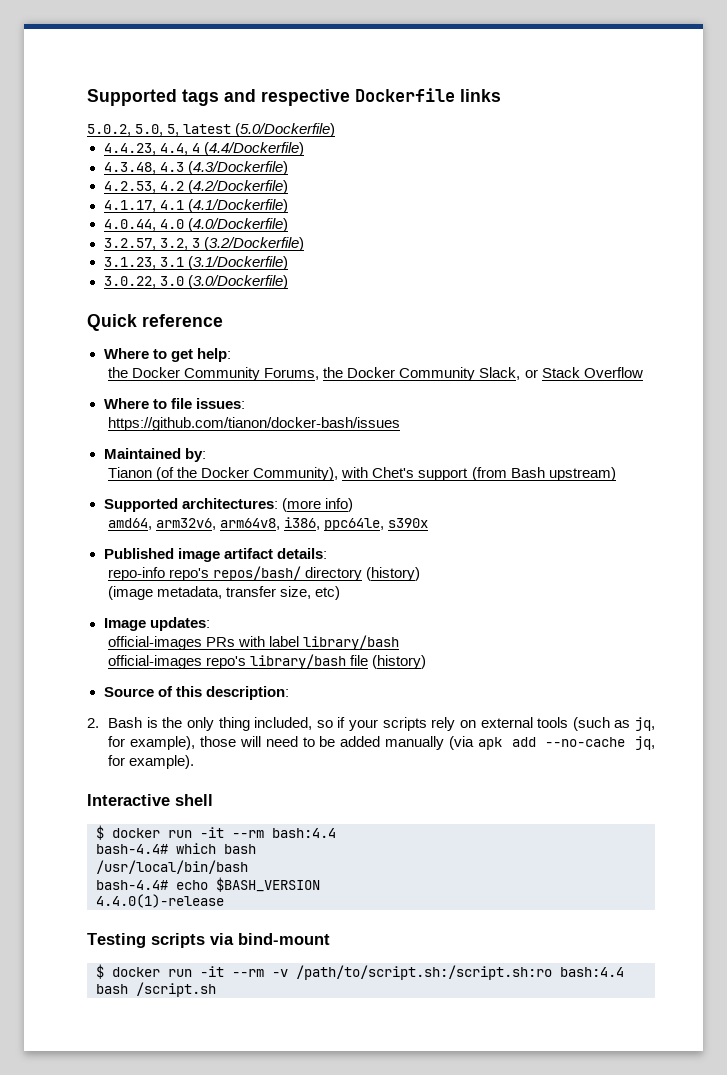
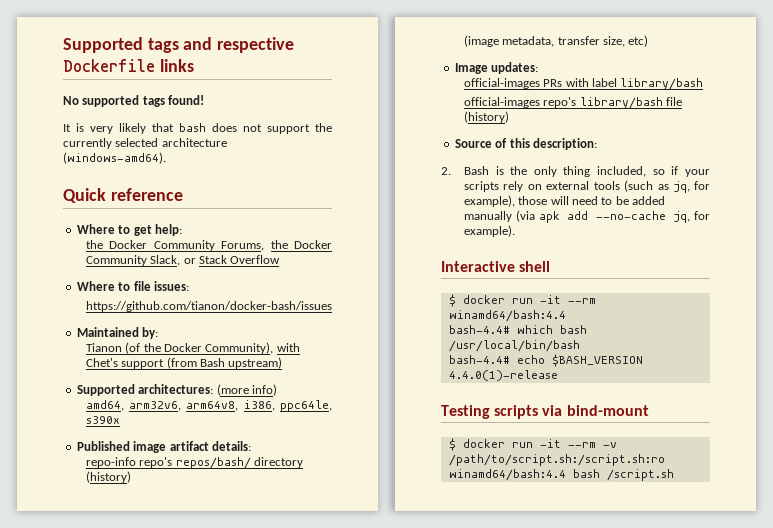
- 5.0.2, 5.0, 5, latest (5.0/Dockerfile)
- 4.4.23, 4.4, 4 (4.4/Dockerfile)
- 4.3.48, 4.3 (4.3/Dockerfile)
- 4.2.53, 4.2 (4.2/Dockerfile)
- 4.1.17, 4.1 (4.1/Dockerfile)
- 4.0.44, 4.0 (4.0/Dockerfile)
- 3.2.57, 3.2, 3 (3.2/Dockerfile)
- 3.1.23, 3.1 (3.1/Dockerfile)
- 3.0.22, 3.0 (3.0/Dockerfile)
+ No supported tags found!
+ It is very likely that bash does not support the currently selected architecture (windows-amd64).
- $ docker run -it --rm bash:4.4
+ $ docker run -it --rm winamd64/bash:4.4
- $ docker run -it --rm -v /path/to/script.sh:/script.sh:ro bash:4.4 bash /script.sh
+ $ docker run -it --rm -v /path/to/script.sh:/script.sh:ro winamd64/bash:4.4 bash /script.sh

